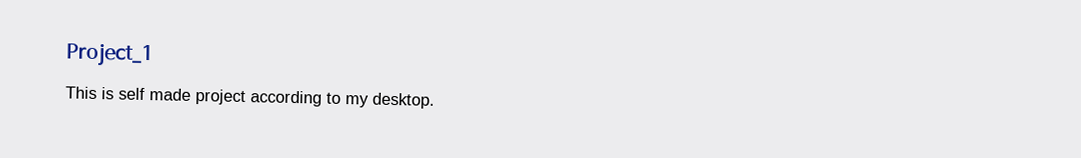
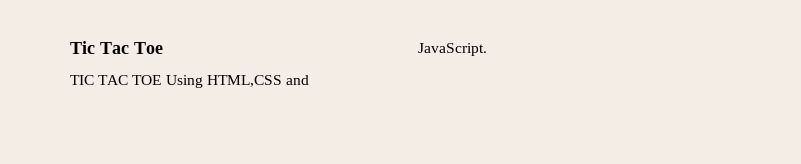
- Project_1
- This is self made project according to my desktop.
+ Tic Tac Toe
+ TIC TAC TOE Using HTML,CSS and JavaScript.

